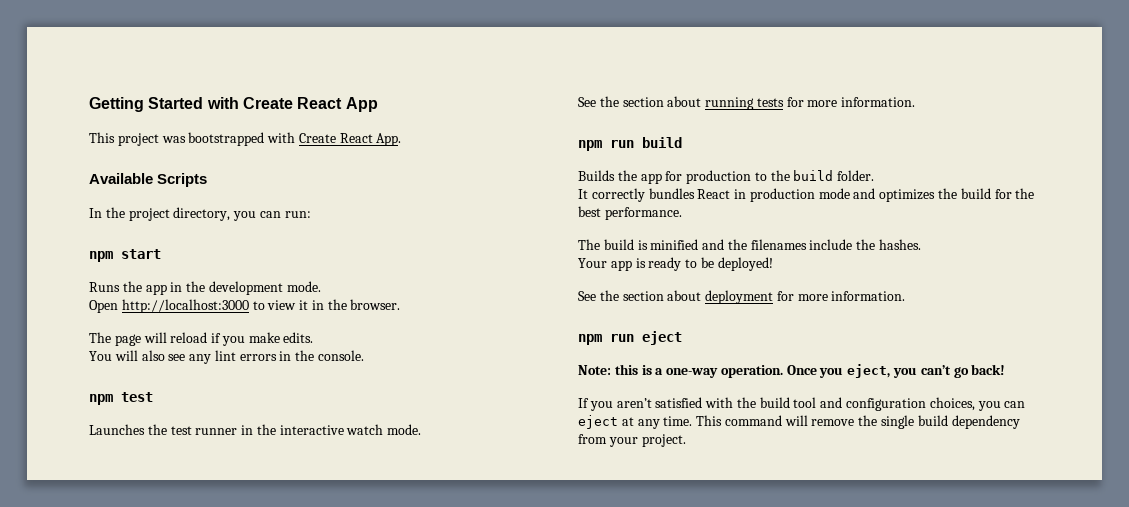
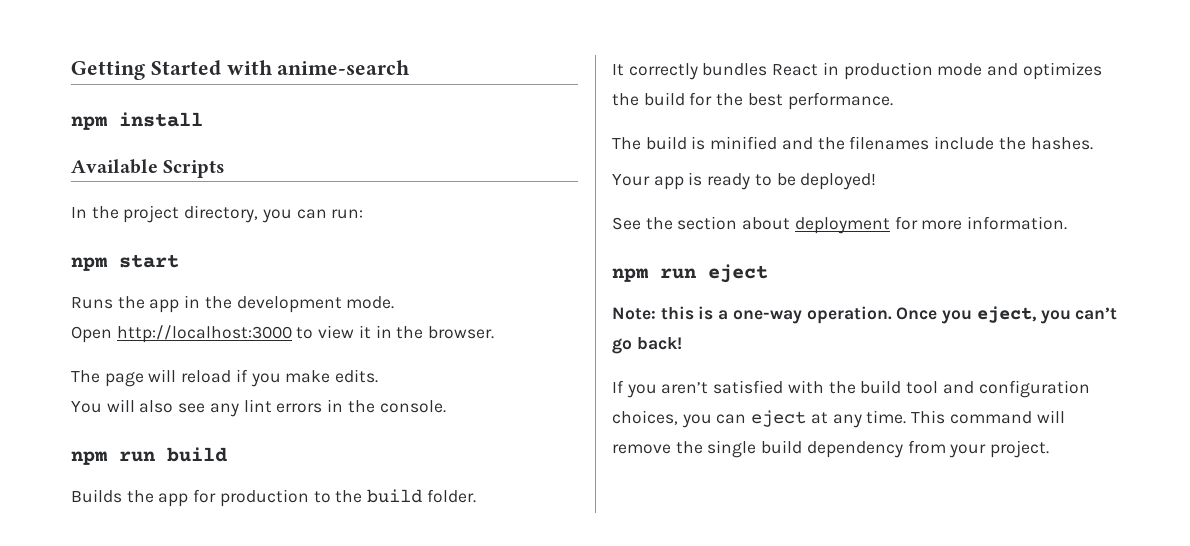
- Getting Started with Create React App
- This project was bootstrapped with Create React App.
+ Getting Started with anime-search
+ npm install
- npm test
- Launches the test runner in the interactive watch mode.
- See the section about running tests for more information.

